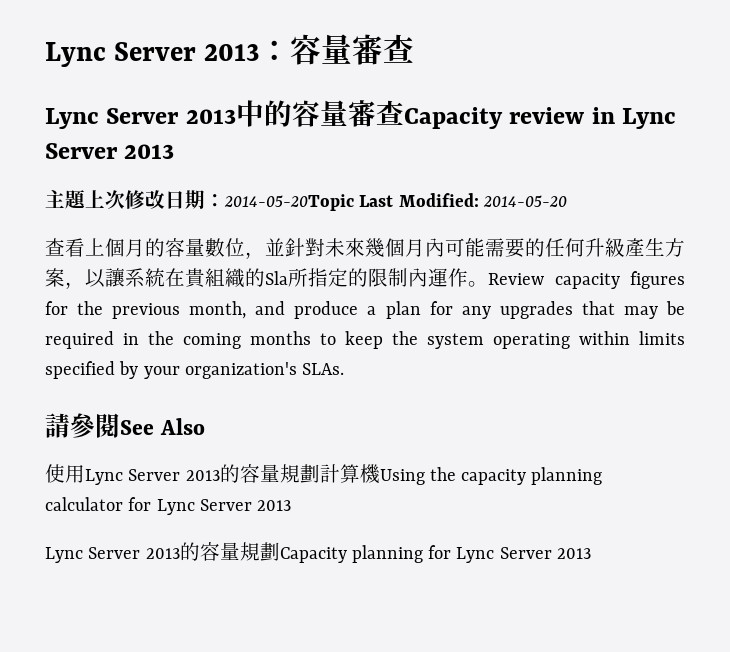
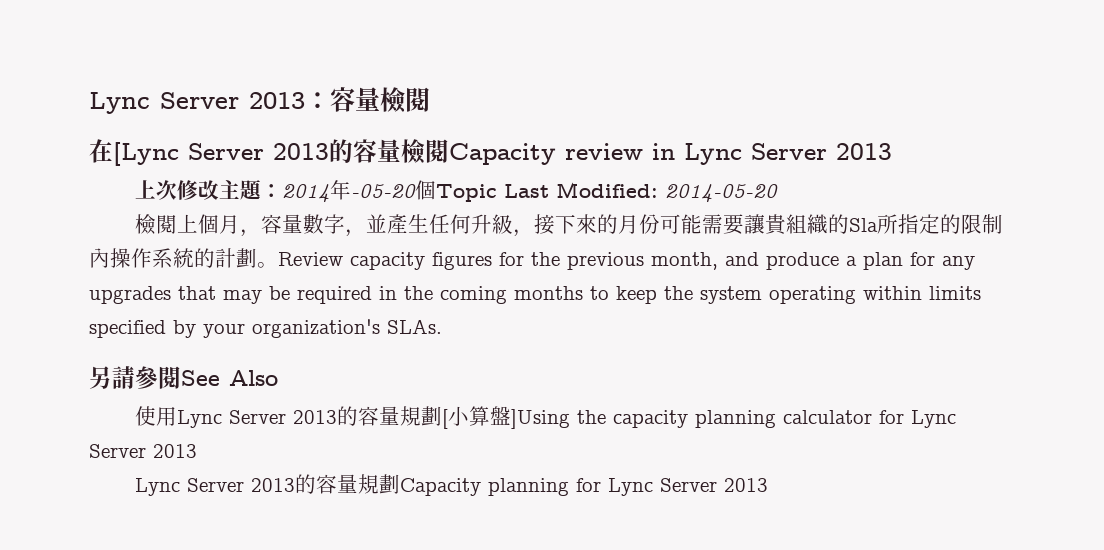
- Lync Server 2013：容量審查
- Lync Server 2013中的容量審查Capacity review in Lync Server 2013
+ Lync Server 2013：容量檢閱
+ 在[Lync Server 2013的容量檢閱Capacity review in Lync Server 2013
- 主題上次修改日期：2014-05-20Topic Last Modified: 2014-05-20
- 查看上個月的容量數位，並針對未來幾個月內可能需要的任何升級產生方案，以讓系統在貴組織的Sla所指定的限制內運作。
+ 上次修改主題：2014年-05-20個Topic Last Modified: 2014-05-20
+ 檢閱上個月，容量數字，並產生任何升級，接下來的月份可能需要讓貴組織的Sla所指定的限制內操作系統的計劃。
- 請參閱See Also
+ 另請參閱See Also
- 使用Lync Server 2013的容量規劃計算機Using the capacity planning calculator for Lync Server 2013
+ 使用Lync Server 2013的容量規劃[小算盤]Using the capacity planning calculator for Lync Server 2013

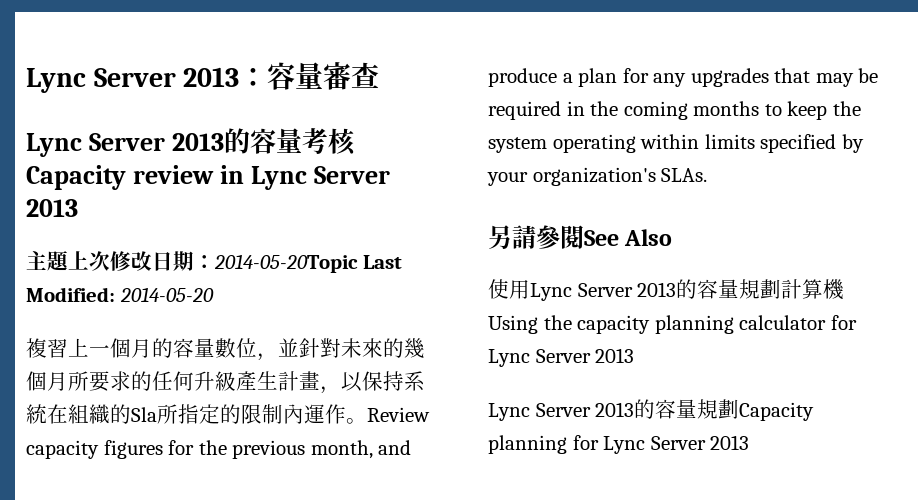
- Lync Server 2013：容量檢閱
- 在[Lync Server 2013的容量檢閱Capacity review in Lync Server 2013
+ Lync Server 2013：容量審查
+ Lync Server 2013的容量考核Capacity review in Lync Server 2013
- 上次修改主題：2014年-05-20個Topic Last Modified: 2014-05-20
- 檢閱上個月，容量數字，並產生任何升級，接下來的月份可能需要讓貴組織的Sla所指定的限制內操作系統的計劃。
+ 主題上次修改日期：2014-05-20Topic Last Modified: 2014-05-20
+ 複習上一個月的容量數位，並針對未來的幾個月所要求的任何升級產生計畫，以保持系統在組織的Sla所指定的限制內運作。
- 使用Lync Server 2013的容量規劃[小算盤]Using the capacity planning calculator for Lync Server 2013
+ 使用Lync Server 2013的容量規劃計算機Using the capacity planning calculator for Lync Server 2013

